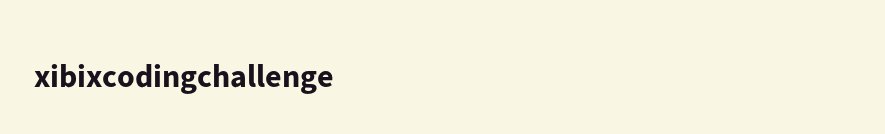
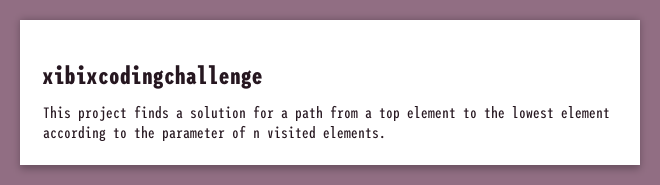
+ This project finds a solution for a path from a top element to the lowest element according to the parameter of n visited elements.

